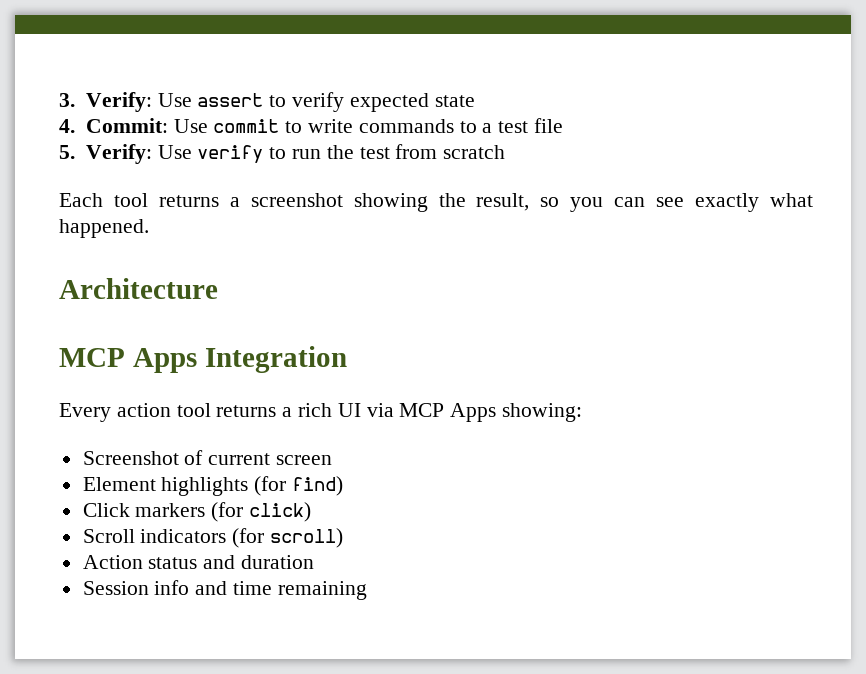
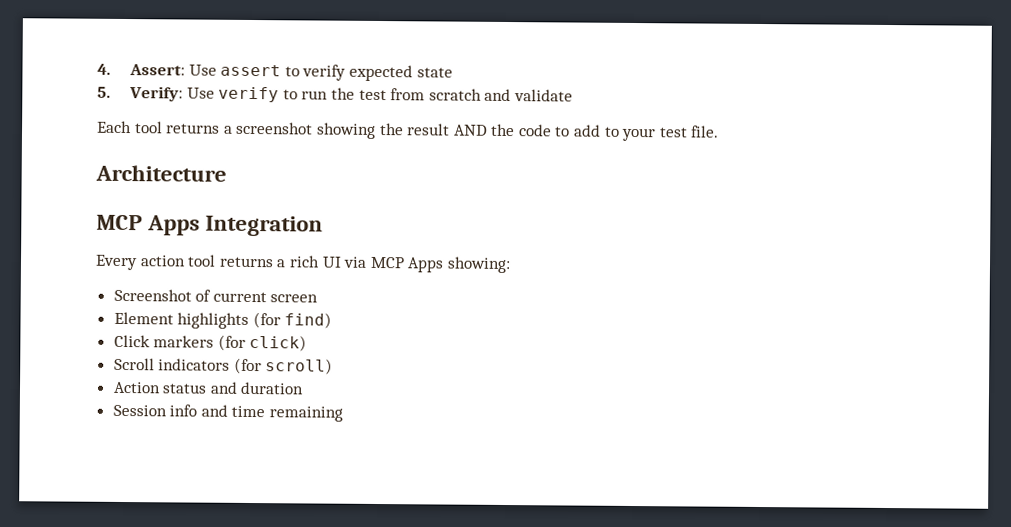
- 3. Verify: Use assert to verify expected state
+ 4. Assert: Use assert to verify expected state
- 4. Commit: Use commit to write commands to a test file
- 5. Verify: Use verify to run the test from scratch
+ 5. Verify: Use verify to run the test from scratch and validate
- Each tool returns a screenshot showing the result, so you can see exactly what happened.
+ Each tool returns a screenshot showing the result AND the code to add to your test file.

